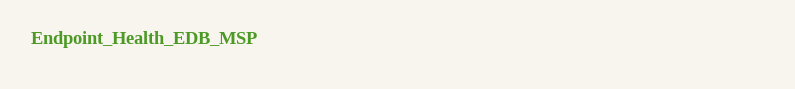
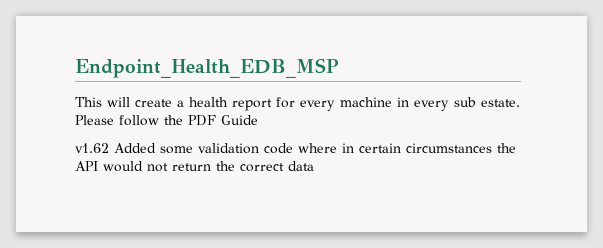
+ This will create a health report for every machine in every sub estate. Please follow the PDF Guide
+ v1.62 Added some validation code where in certain circumstances the API would not return the correct data

